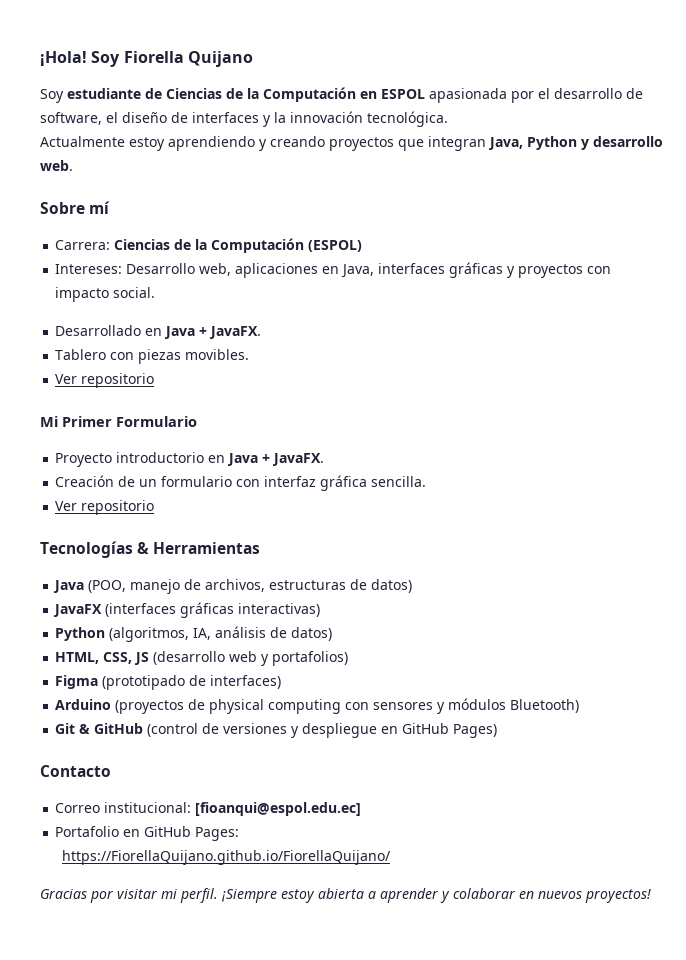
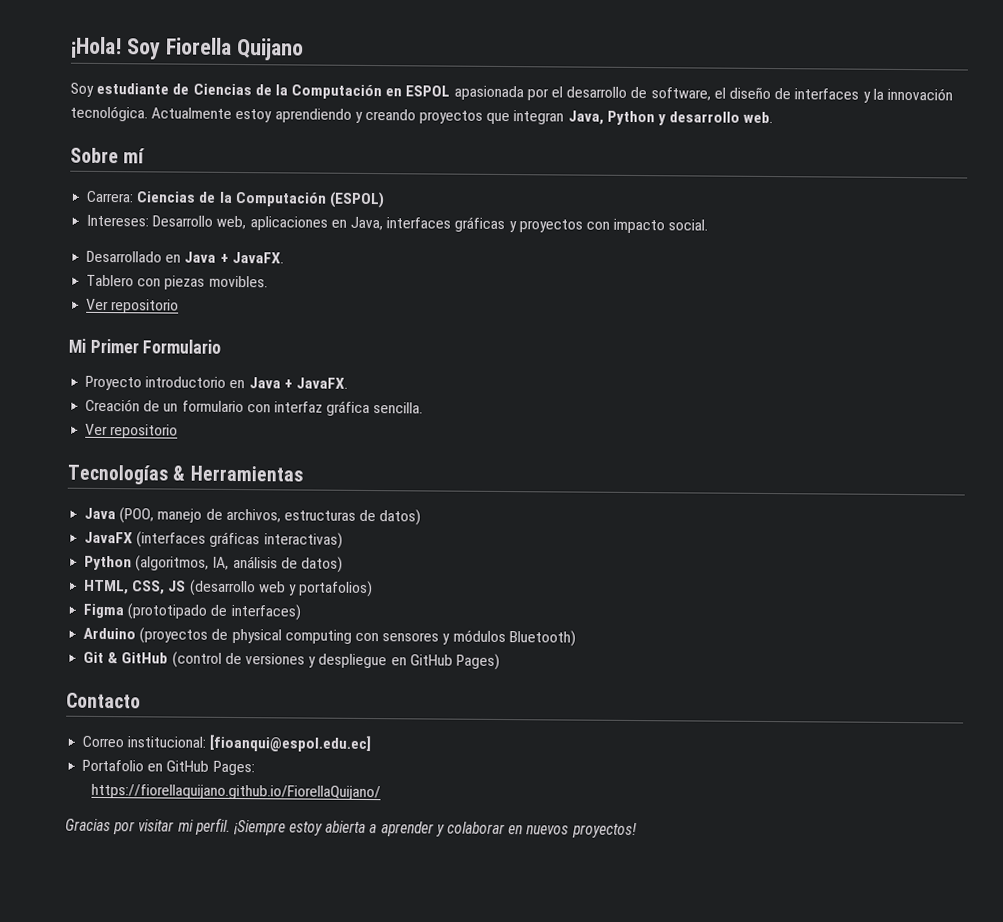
- Soy estudiante de Ciencias de la Computación en ESPOL apasionada por el desarrollo de software, el diseño de interfaces y la innovación tecnológica.
- Actualmente estoy aprendiendo y creando proyectos que integran Java, Python y desarrollo web.
+ Soy estudiante de Ciencias de la Computación en ESPOL apasionada por el desarrollo de software, el diseño de interfaces y la innovación tecnológica. Actualmente estoy aprendiendo y creando proyectos que integran Java, Python y desarrollo web.
- https://FiorellaQuijano.github.io/FiorellaQuijano/
+ https://fiorellaquijano.github.io/FiorellaQuijano/

